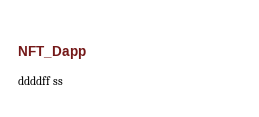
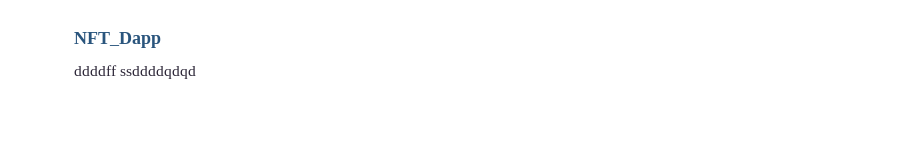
- ddddff ss
+ ddddff ssddddqdqd

